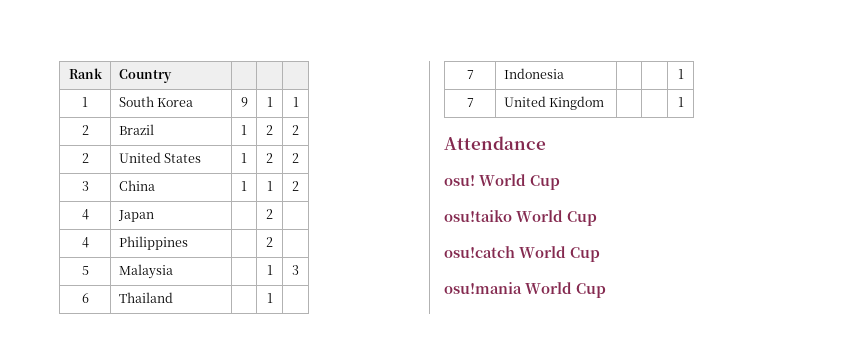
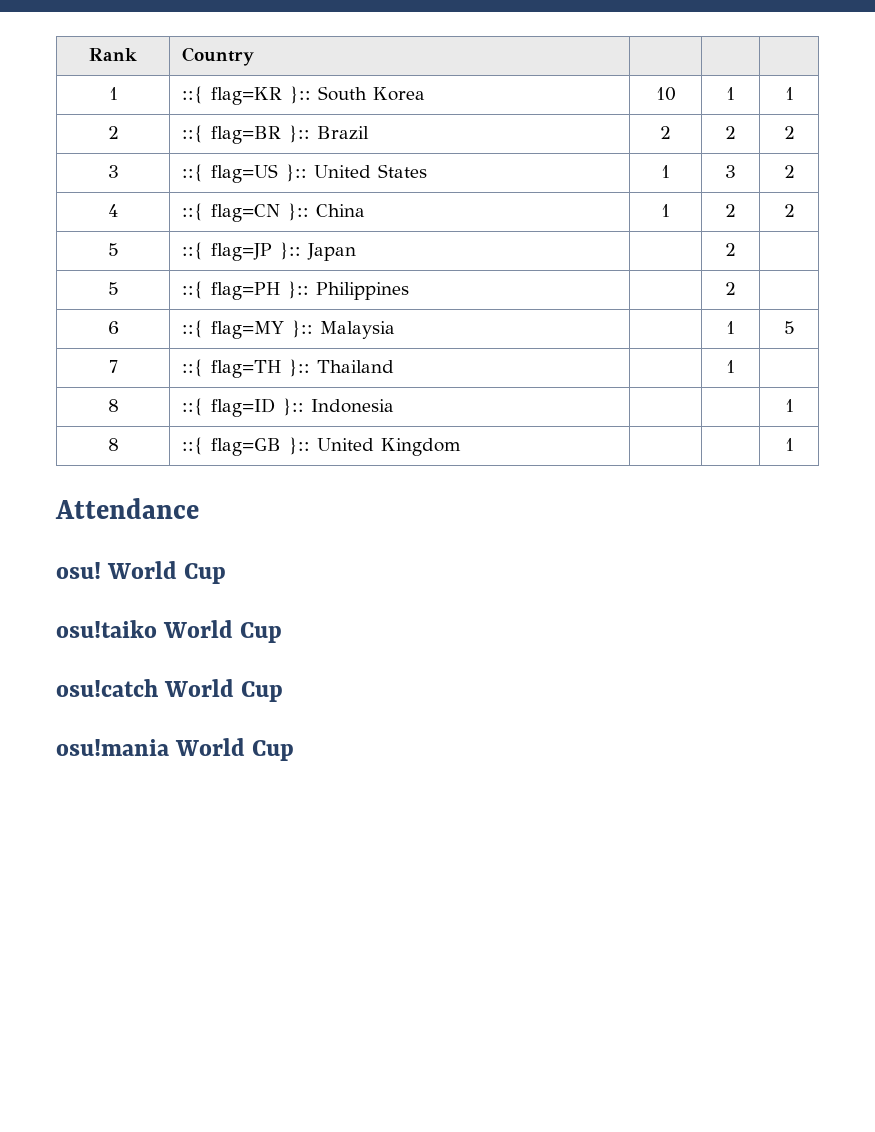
- 1 | South Korea | 9 | 1 | 1
+ 1 | ::{ flag=KR }:: South Korea | 10 | 1 | 1
- 2 | Brazil | 1 | 2 | 2
- 2 | United States | 1 | 2 | 2
- 3 | China | 1 | 1 | 2
- 4 | Japan | | 2 |
- 4 | Philippines | | 2 |
- 5 | Malaysia | | 1 | 3
- 6 | Thailand | | 1 |
- 7 | Indonesia | | | 1
- 7 | United Kingdom | | | 1
+ 2 | ::{ flag=BR }:: Brazil | 2 | 2 | 2
+ 3 | ::{ flag=US }:: United States | 1 | 3 | 2
+ 4 | ::{ flag=CN }:: China | 1 | 2 | 2
+ 5 | ::{ flag=JP }:: Japan | | 2 |
+ 5 | ::{ flag=PH }:: Philippines | | 2 |
+ 6 | ::{ flag=MY }:: Malaysia | | 1 | 5
+ 7 | ::{ flag=TH }:: Thailand | | 1 |
+ 8 | ::{ flag=ID }:: Indonesia | | | 1
+ 8 | ::{ flag=GB }:: United Kingdom | | | 1

